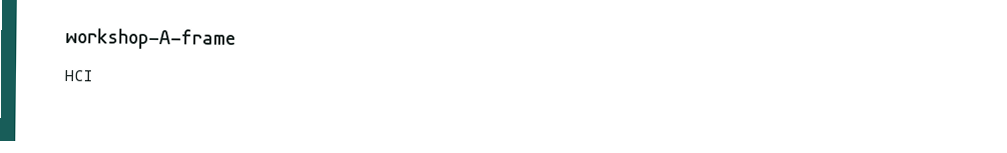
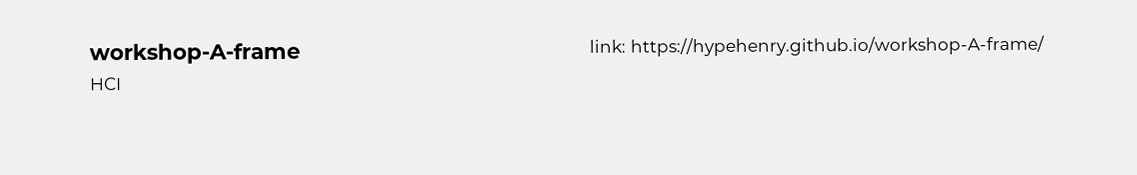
+ link: https://hypehenry.github.io/workshop-A-frame/

